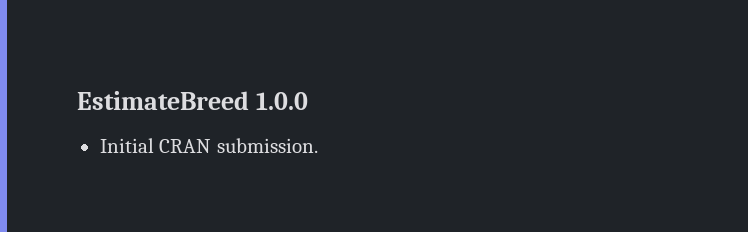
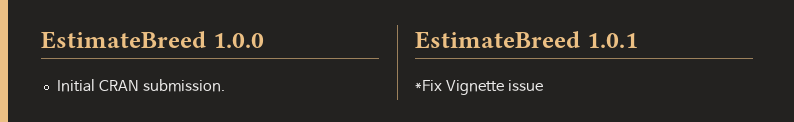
+ EstimateBreed 1.0.1
+ *Fix Vignette issue

